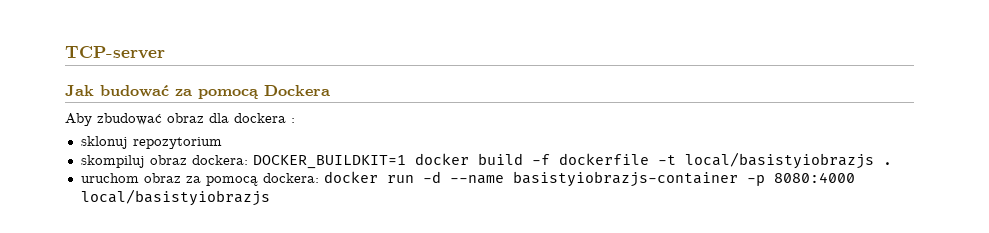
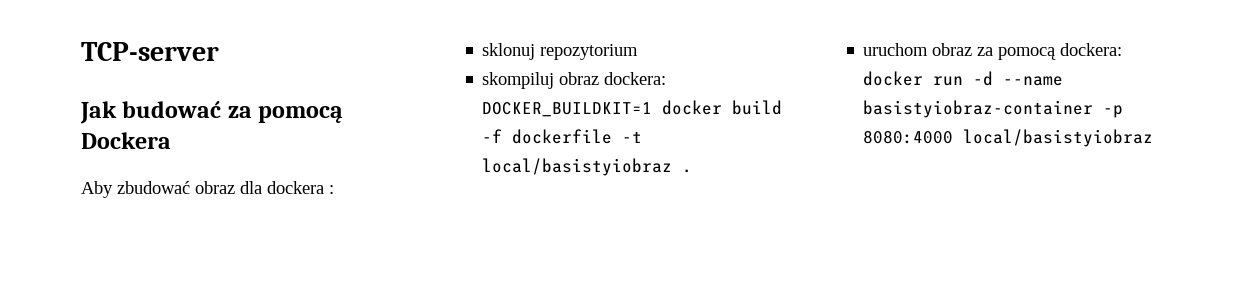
- skompiluj obraz dockera: DOCKER_BUILDKIT=1 docker build -f dockerfile -t local/basistyiobrazjs .
+ skompiluj obraz dockera: DOCKER_BUILDKIT=1 docker build -f dockerfile -t local/basistyiobraz .
- uruchom obraz za pomocą dockera: docker run -d --name basistyiobrazjs-container -p 8080:4000 local/basistyiobrazjs
+ uruchom obraz za pomocą dockera: docker run -d --name basistyiobraz-container -p 8080:4000 local/basistyiobraz

